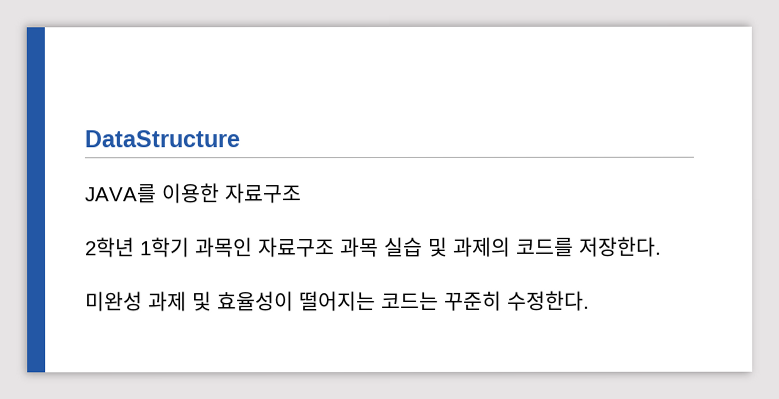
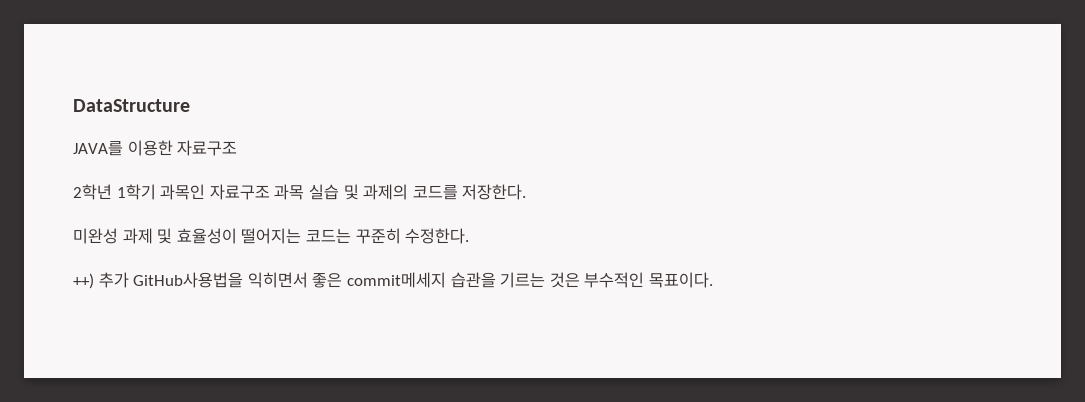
+ ++) 추가 GitHub사용법을 익히면서 좋은 commit메세지 습관을 기르는 것은 부수적인 목표이다.

